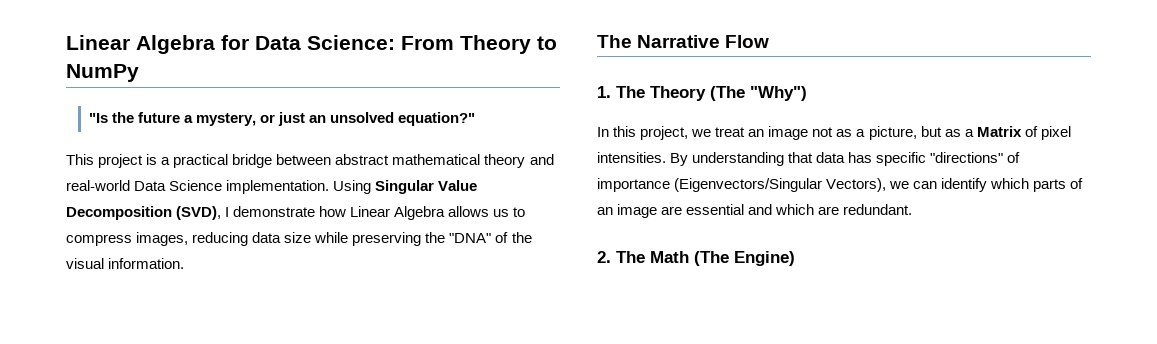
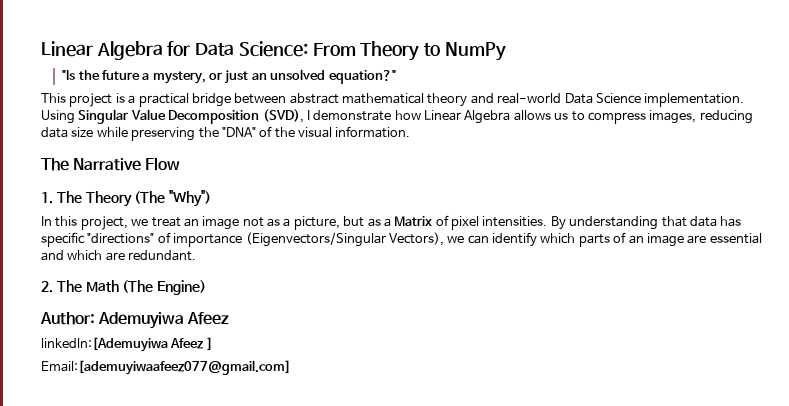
+ Author: Ademuyiwa Afeez
+ linkedln:[Ademuyiwa Afeez ]
+ Email:[ademuyiwaafeez077@gmail.com]

